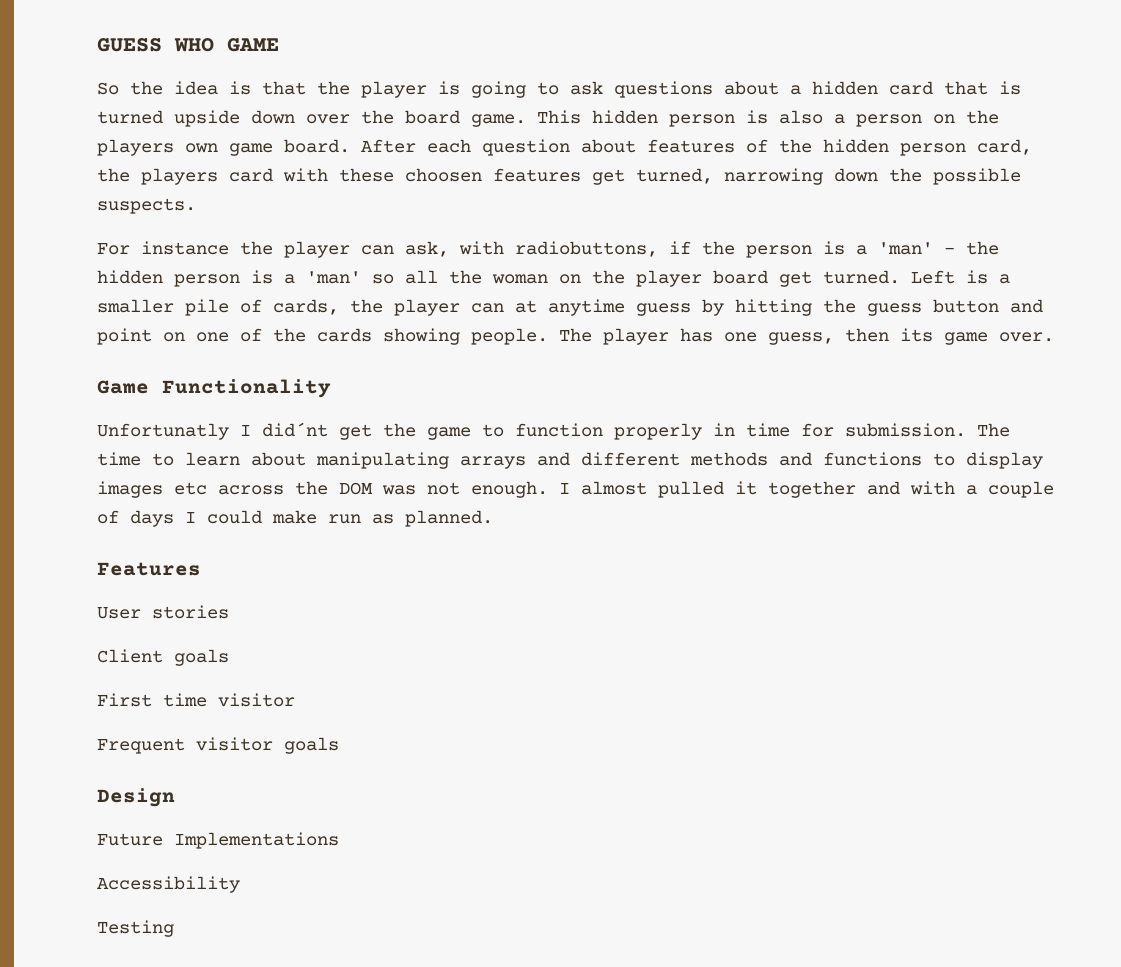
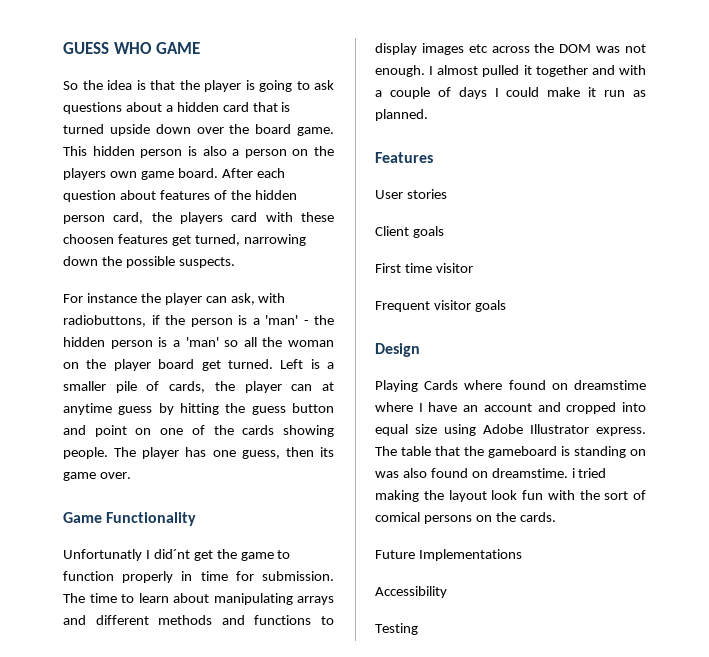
- I almost pulled it together and with a couple of days I could make run as planned.
+ I almost pulled it together and with a couple of days I could make it run as planned.
+ Playing Cards where found on dreamstime where I have an account and cropped into equal size using Adobe Illustrator express. The table that the gameboard is standing on was also found on dreamstime. i tried making the layout look fun with the sort of comical persons on the cards.

